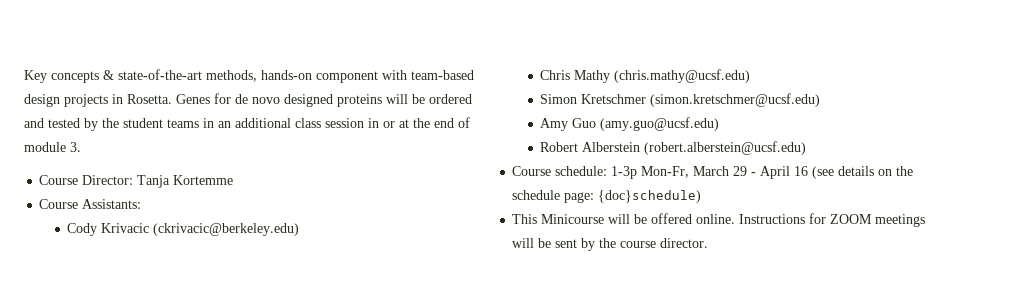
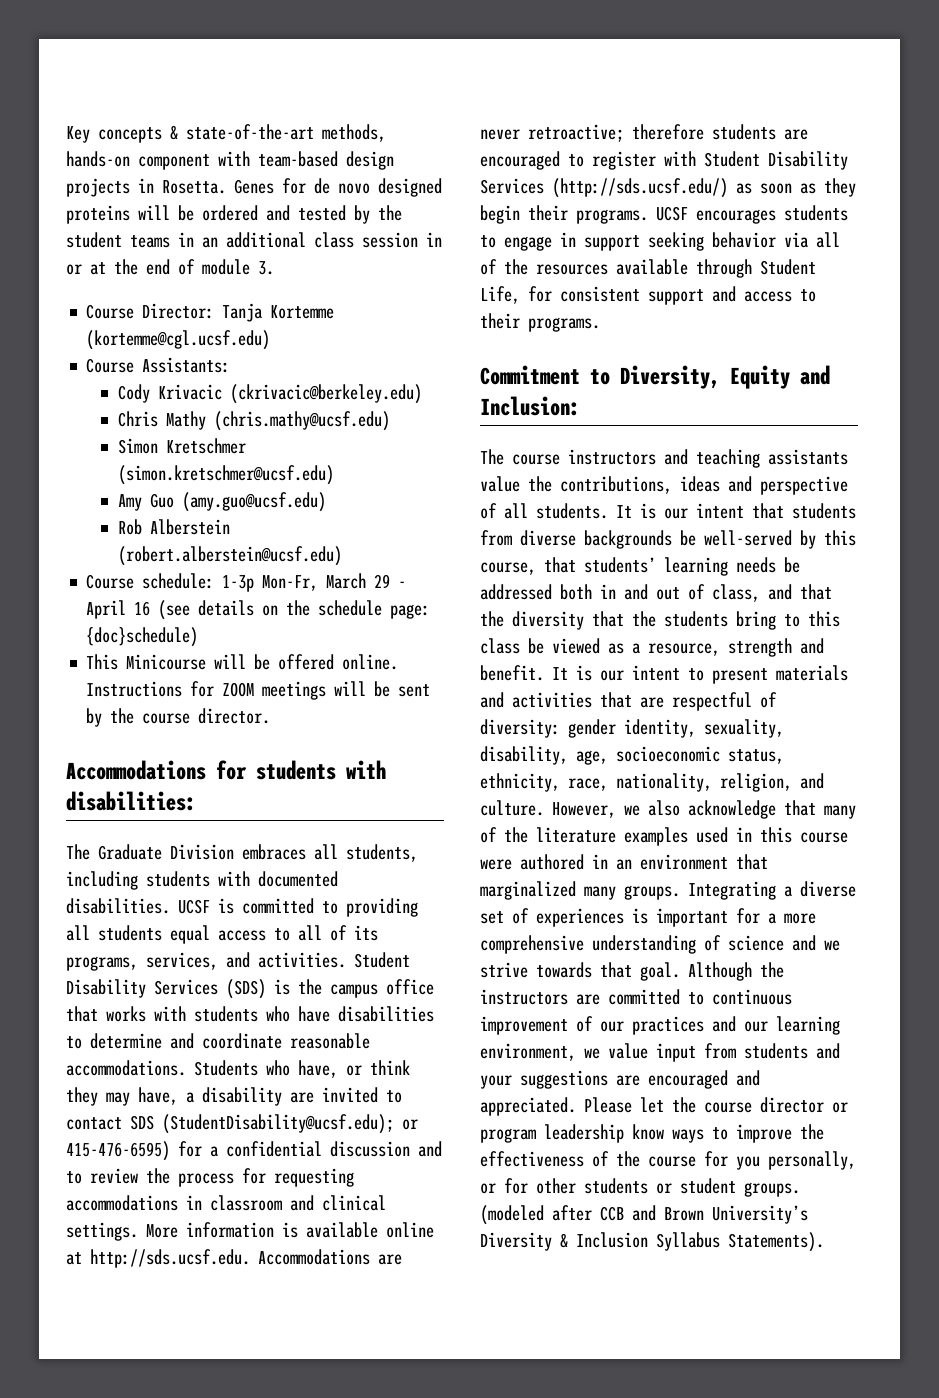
- Course Director: Tanja Kortemme
+ Course Director: Tanja Kortemme (kortemme@cgl.ucsf.edu)
- Robert Alberstein (robert.alberstein@ucsf.edu)
+ Rob Alberstein (robert.alberstein@ucsf.edu)
+ Accommodations for students with disabilities:
+ The Graduate Division embraces all students, including students with documented disabilities. UCSF is committed to providing all students equal access to all of its programs, services, and activities. Student Disability Services (SDS) is the campus office that works with students who have disabilities to determine and coordinate reasonable accommodations. Students who have, or think they may have, a disability are invited to contact SDS (StudentDisability@ucsf.edu); or 415-476-6595) for a confidential discussion and to review the process for requesting accommodations in classroom and clinical settings. More information is available online at http://sds.ucsf.edu. Accommodations are never retroactive; therefore students are encouraged to register with Student Disability Services (http://sds.ucsf.edu/) as soon as they begin their programs. UCSF encourages students to engage in support seeking behavior via all of the resources available through Student Life, for consistent support and access to their programs.
+ Commitment to Diversity, Equity and Inclusion:
+ The course instructors and teaching assistants value the contributions, ideas and perspective of all students. It is our intent that students from diverse backgrounds be well-served by this course, that students’ learning needs be addressed both in and out of class, and that the diversity that the students bring to this class be viewed as a resource, strength and benefit. It is our intent to present materials and activities that are respectful of diversity: gender identity, sexuality, disability, age, socioeconomic status, ethnicity, race, nationality, religion, and culture. However, we also acknowledge that many of the literature examples used in this course were authored in an environment that marginalized many groups. Integrating a diverse set of experiences is important for a more comprehensive understanding of science and we strive towards that goal. Although the instructors are committed to continuous improvement of our practices and our learning environment, we value input from students and your suggestions are encouraged and appreciated. Please let the course director or program leadership know ways to improve the effectiveness of the course for you personally, or for other students or student groups. (modeled after CCB and Brown University’s Diversity & Inclusion Syllabus Statements).

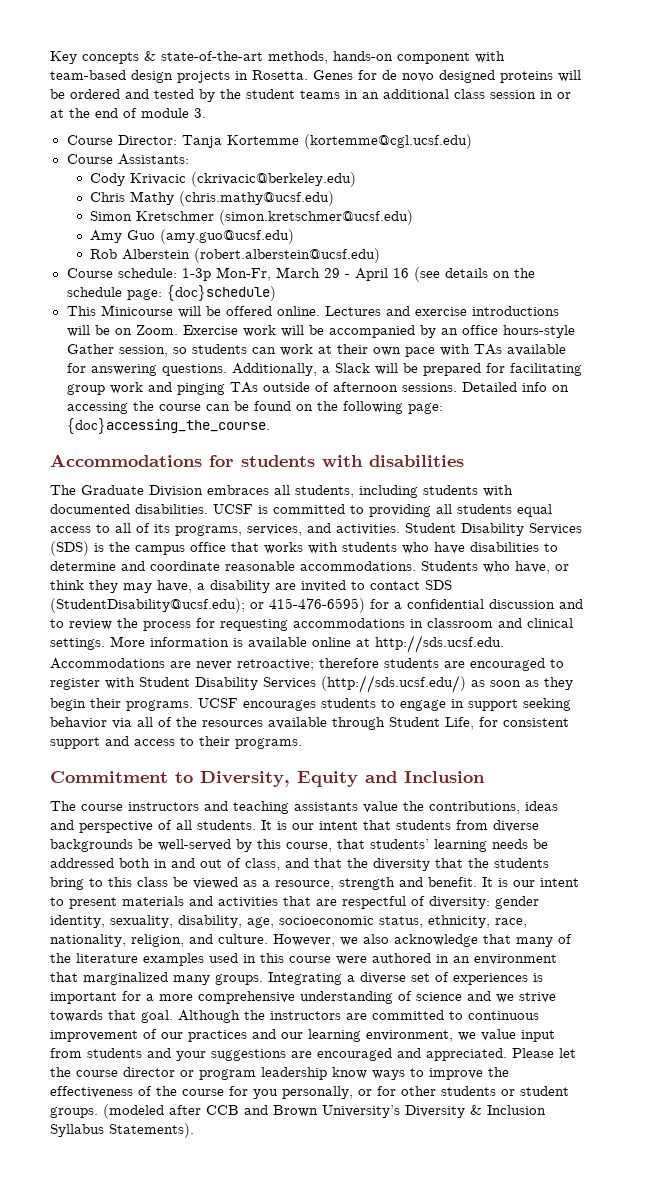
- Instructions for ZOOM meetings will be sent by the course director.
+ Lectures and exercise introductions will be on Zoom. Exercise work will be accompanied by an office hours-style Gather session, so students can work at their own pace with TAs available for answering questions. Additionally, a Slack will be prepared for facilitating group work and pinging TAs outside of afternoon sessions. Detailed info on accessing the course can be found on the following page: {doc}accessing_the_course.
- Accommodations for students with disabilities:
+ Accommodations for students with disabilities
- Commitment to Diversity, Equity and Inclusion:
+ Commitment to Diversity, Equity and Inclusion

